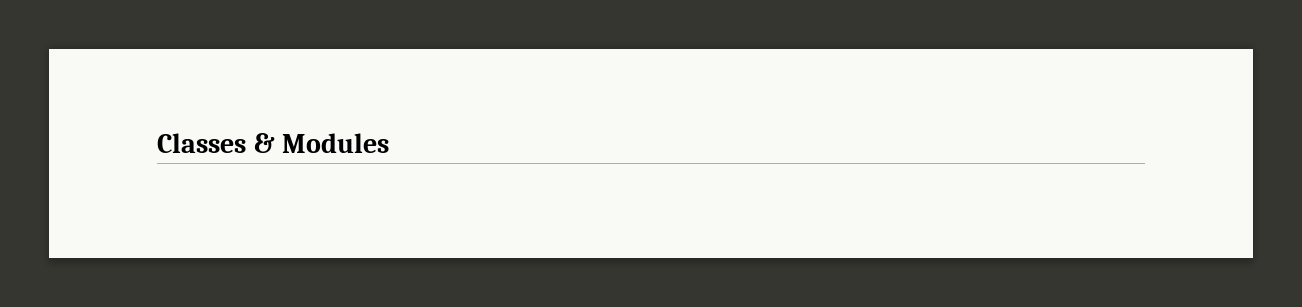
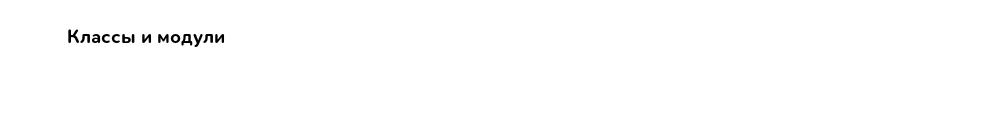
- Classes & Modules
+ Классы и модули

